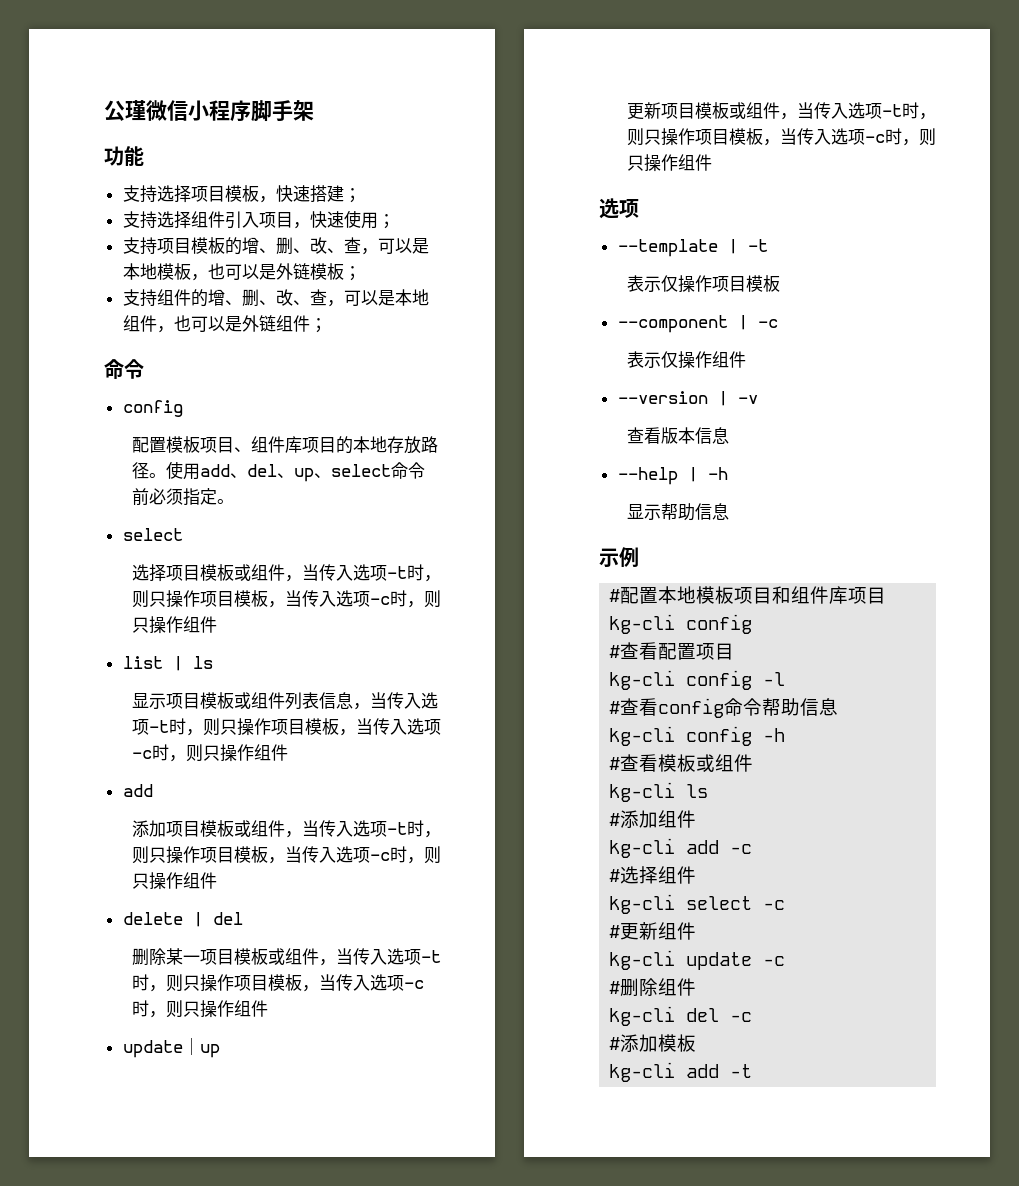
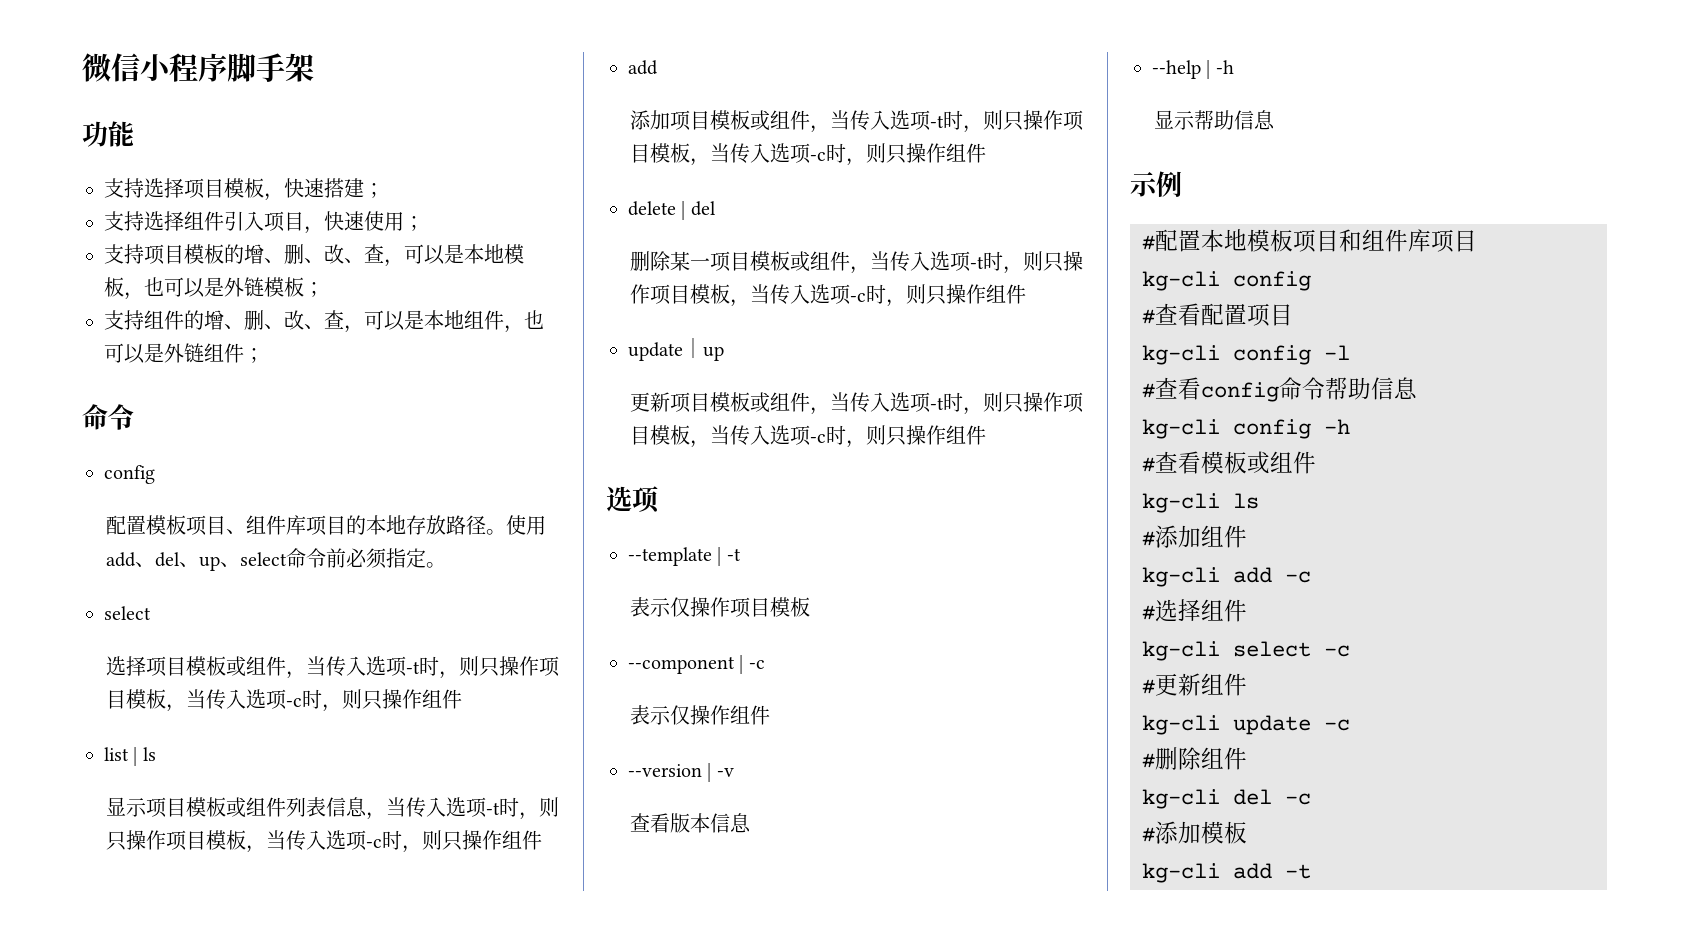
- 公瑾微信小程序脚手架
+ 微信小程序脚手架

